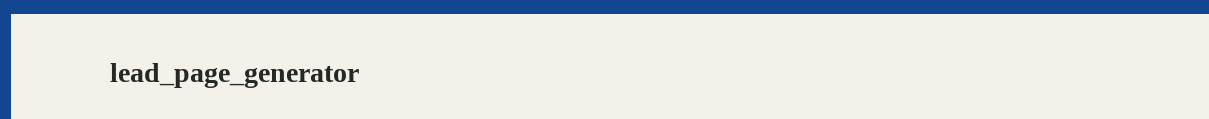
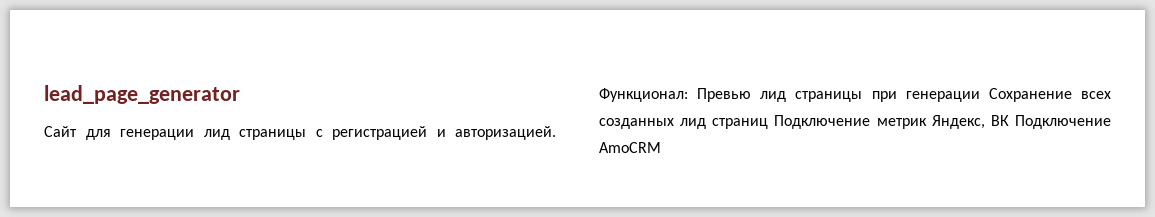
+ Сайт для генерации лид страницы с регистрацией и авторизацией. Функционал: Превью лид страницы при генерации Сохранение всех созданных лид страниц Подключение метрик Яндекс, ВК Подключение AmoCRM

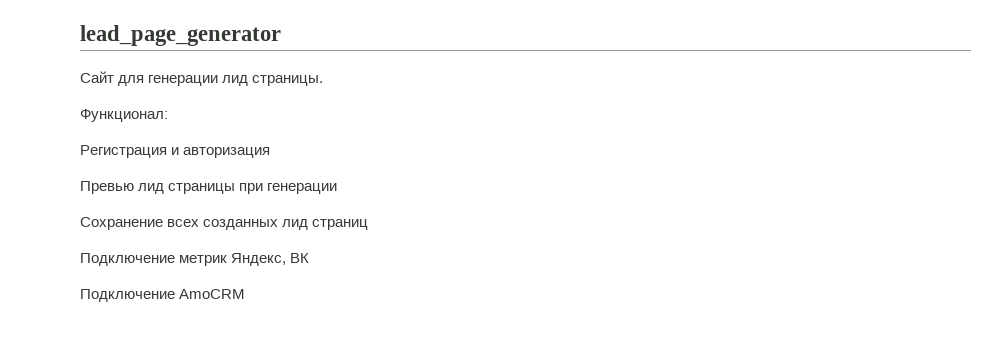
- Сайт для генерации лид страницы с регистрацией и авторизацией. Функционал: Превью лид страницы при генерации Сохранение всех созданных лид страниц Подключение метрик Яндекс, ВК Подключение AmoCRM
+ Сайт для генерации лид страницы.
+ Функционал:
+ Регистрация и авторизация
+ Превью лид страницы при генерации
+ Сохранение всех созданных лид страниц
+ Подключение метрик Яндекс, ВК
+ Подключение AmoCRM

